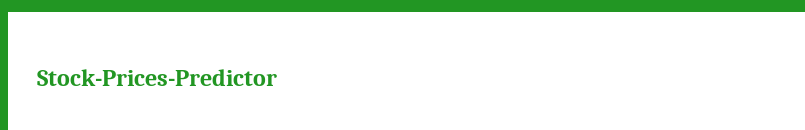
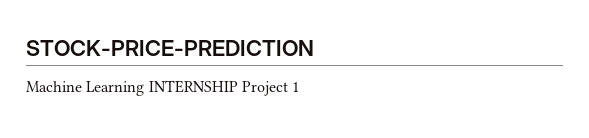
- Stock-Prices-Predictor
+ STOCK-PRICE-PREDICTION
+ Machine Learning INTERNSHIP Project 1

